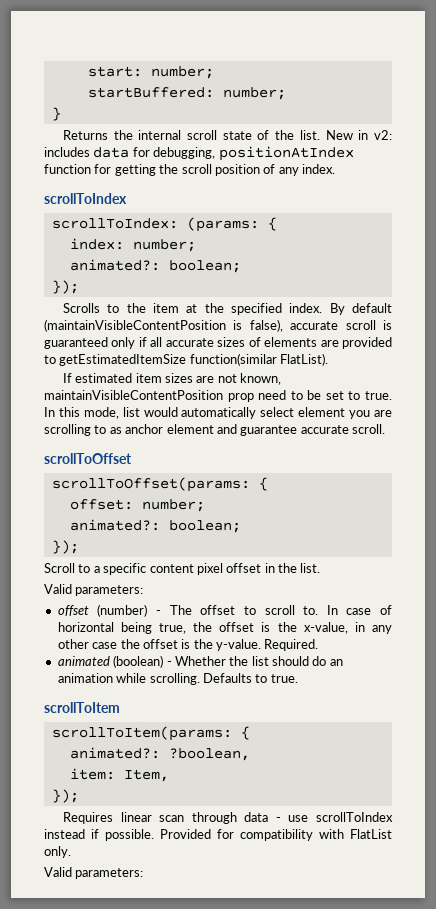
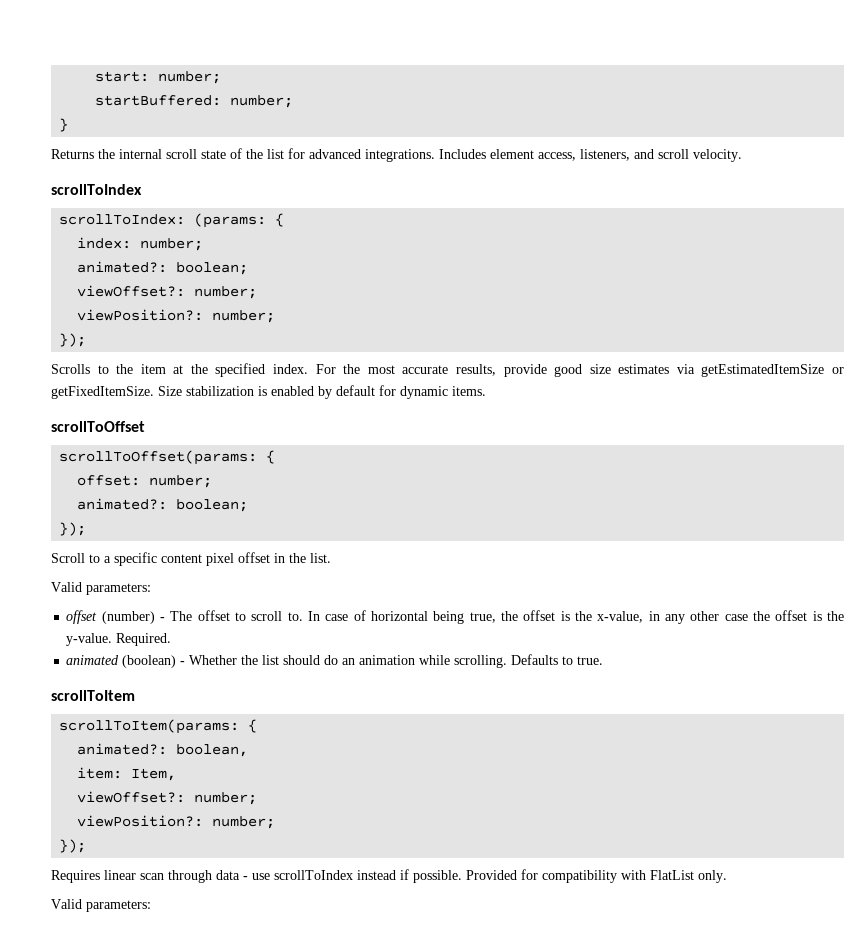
- Returns the internal scroll state of the list. New in v2: includes data for debugging, positionAtIndex function for getting the scroll position of any index.
+ Returns the internal scroll state of the list for advanced integrations. Includes element access, listeners, and scroll velocity.
  index: number;
  animated?: boolean;
+ viewOffset?: number;
+ viewPosition?: number;
- By default (maintainVisibleContentPosition is false), accurate scroll is guaranteed only if all accurate sizes of elements are provided to getEstimatedItemSize function(similar FlatList).
- If estimated item sizes are not known, maintainVisibleContentPosition prop need to be set to true. In this mode, list would automatically select element you are scrolling to as anchor element and guarantee accurate scroll.
+ For the most accurate results, provide good size estimates via getEstimatedItemSize or getFixedItemSize. Size stabilization is enabled by default for dynamic items.
- animated?: ?boolean,
+ animated?: boolean,
  item: Item,
+ viewOffset?: number;
+ viewPosition?: number;

